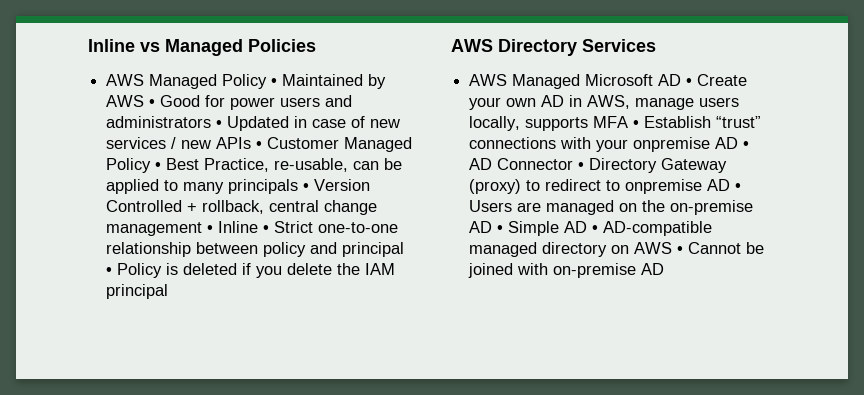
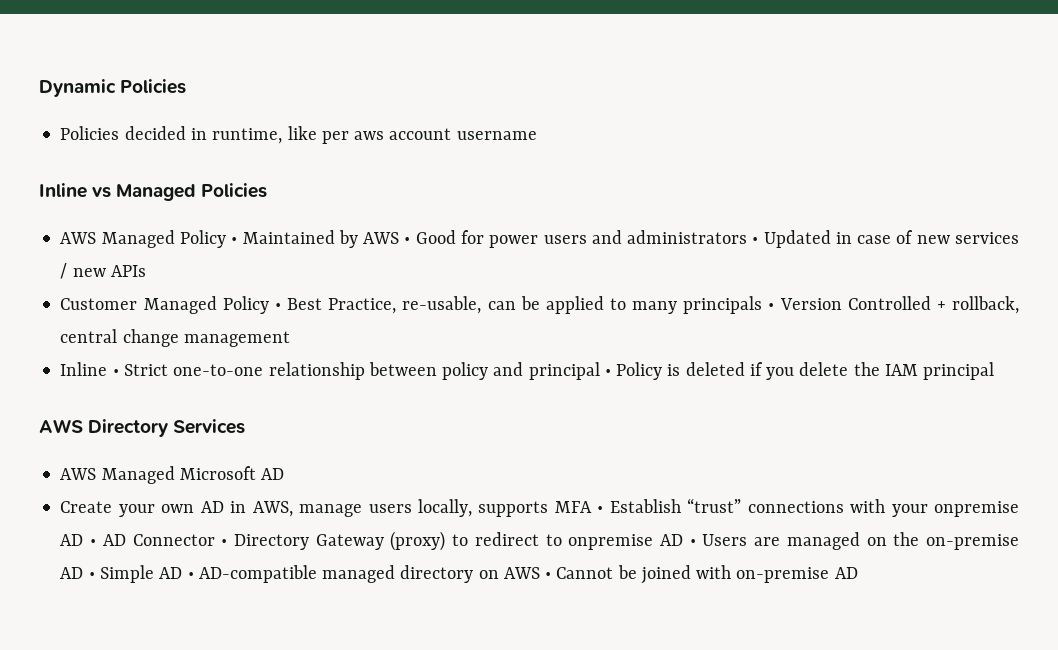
+ Dynamic Policies
+ Policies decided in runtime, like per aws account username
- AWS Managed Policy • Maintained by AWS • Good for power users and administrators • Updated in case of new services / new APIs • Customer Managed Policy • Best Practice, re-usable, can be applied to many principals • Version Controlled + rollback, central change management • Inline • Strict one-to-one relationship between policy and principal • Policy is deleted if you delete the IAM principal
+ AWS Managed Policy • Maintained by AWS • Good for power users and administrators • Updated in case of new services / new APIs
+ Customer Managed Policy • Best Practice, re-usable, can be applied to many principals • Version Controlled + rollback, central change management
+ Inline • Strict one-to-one relationship between policy and principal • Policy is deleted if you delete the IAM principal
- AWS Managed Microsoft AD • Create your own AD in AWS, manage users locally, supports MFA • Establish “trust” connections with your onpremise AD • AD Connector • Directory Gateway (proxy) to redirect to onpremise AD • Users are managed on the on-premise AD • Simple AD • AD-compatible managed directory on AWS • Cannot be joined with on-premise AD
+ AWS Managed Microsoft AD
+ Create your own AD in AWS, manage users locally, supports MFA • Establish “trust” connections with your onpremise AD • AD Connector • Directory Gateway (proxy) to redirect to onpremise AD • Users are managed on the on-premise AD • Simple AD • AD-compatible managed directory on AWS • Cannot be joined with on-premise AD

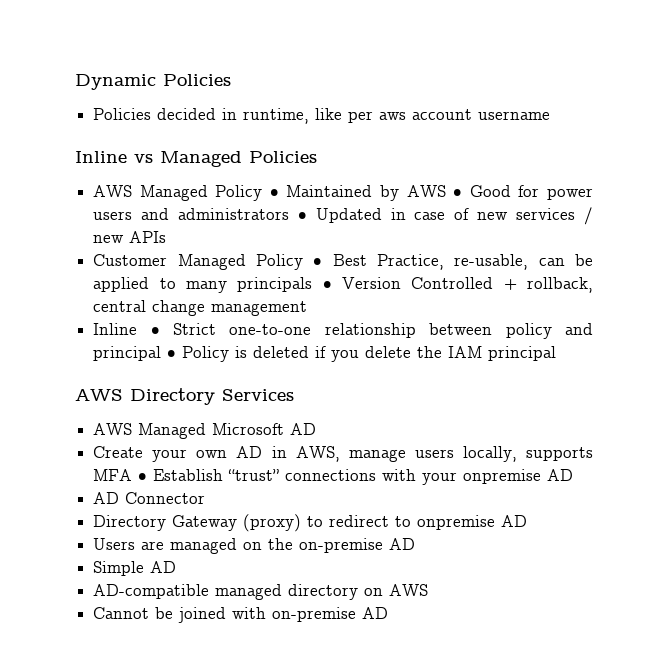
- Create your own AD in AWS, manage users locally, supports MFA • Establish “trust” connections with your onpremise AD • AD Connector • Directory Gateway (proxy) to redirect to onpremise AD • Users are managed on the on-premise AD • Simple AD • AD-compatible managed directory on AWS • Cannot be joined with on-premise AD
+ Create your own AD in AWS, manage users locally, supports MFA • Establish “trust” connections with your onpremise AD
+ AD Connector
+ Directory Gateway (proxy) to redirect to onpremise AD
+ Users are managed on the on-premise AD
+ Simple AD
+ AD-compatible managed directory on AWS
+ Cannot be joined with on-premise AD

